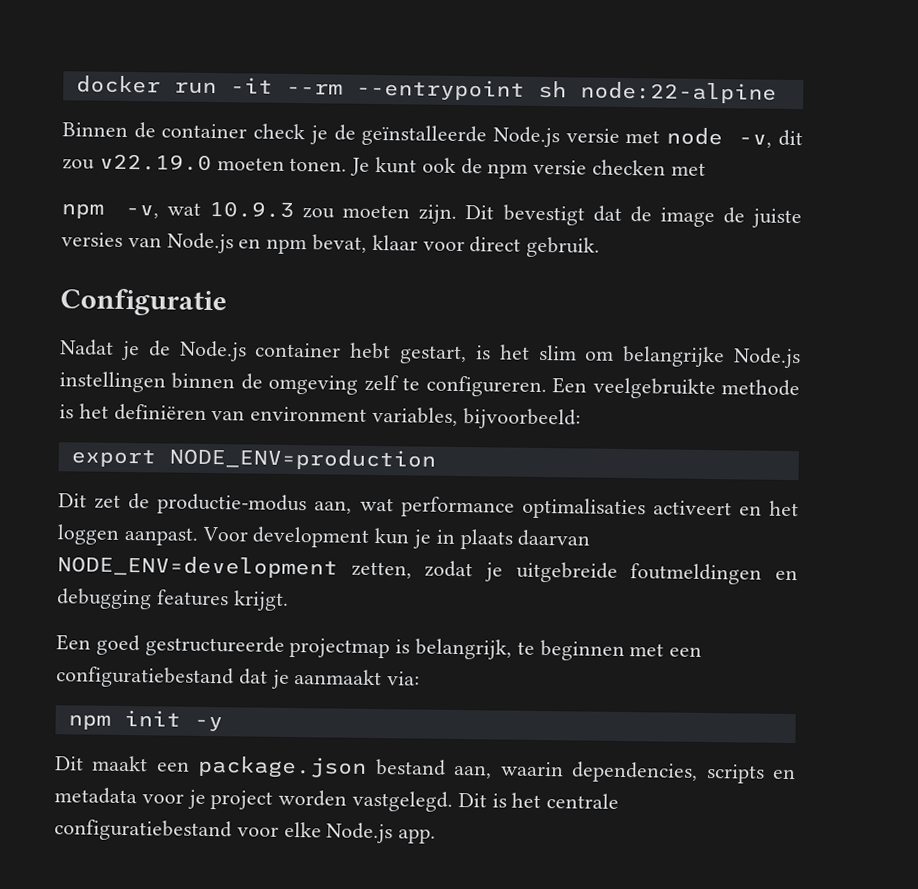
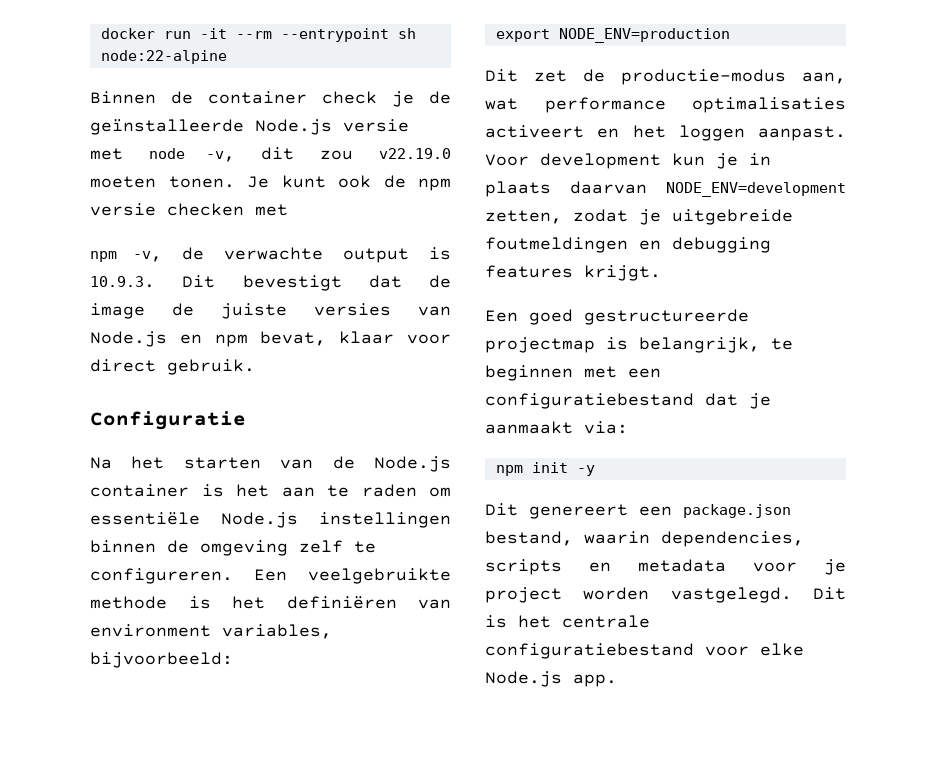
- npm -v, wat 10.9.3 zou moeten zijn. Dit bevestigt dat de image de juiste versies van Node.js en npm bevat, klaar voor direct gebruik.
+ npm -v, de verwachte output is 10.9.3. Dit bevestigt dat de image de juiste versies van Node.js en npm bevat, klaar voor direct gebruik.
- Nadat je de Node.js container hebt gestart, is het slim om belangrijke Node.js instellingen binnen de omgeving zelf te configureren.
+ Na het starten van de Node.js container is het aan te raden om essentiële Node.js instellingen binnen de omgeving zelf te configureren.
- Dit maakt een package.json bestand aan, waarin dependencies, scripts en metadata voor je project worden vastgelegd.
+ Dit genereert een package.json bestand, waarin dependencies, scripts en metadata voor je project worden vastgelegd.

